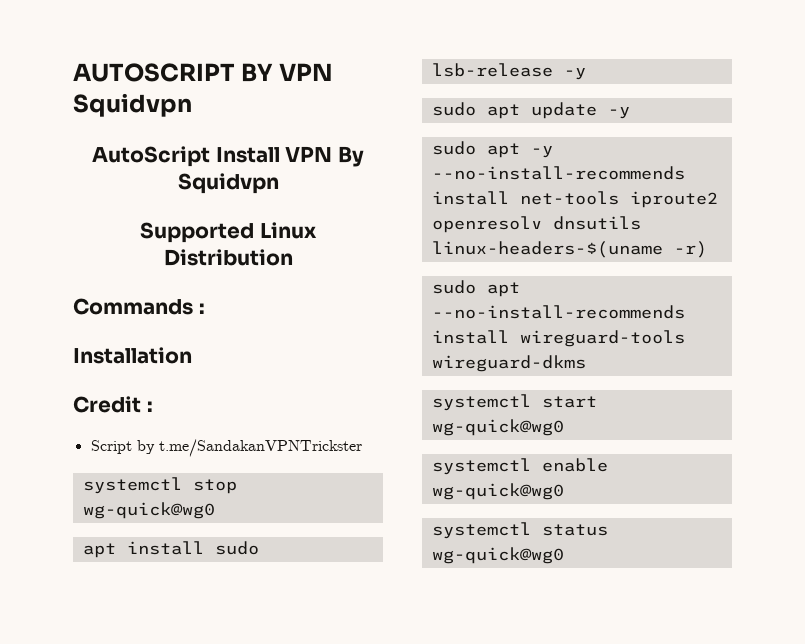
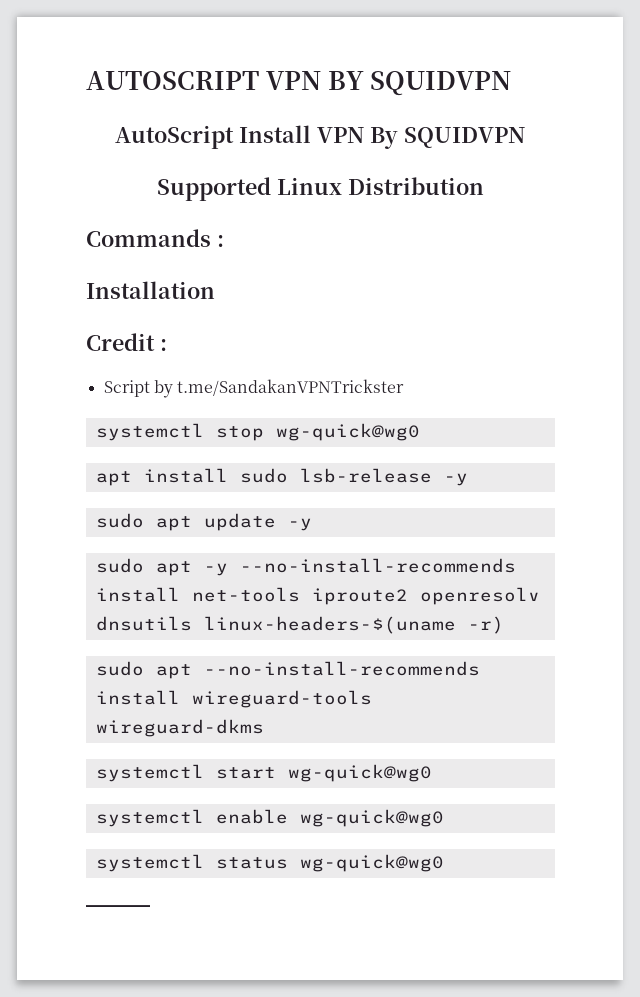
- AUTOSCRIPT BY VPN Squidvpn
+ AUTOSCRIPT VPN BY SQUIDVPN
- AutoScript Install VPN By Squidvpn
+ AutoScript Install VPN By SQUIDVPN
+ ━━━━

